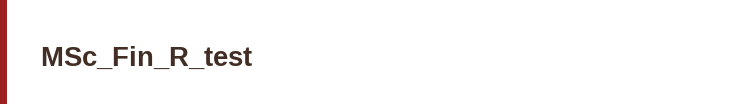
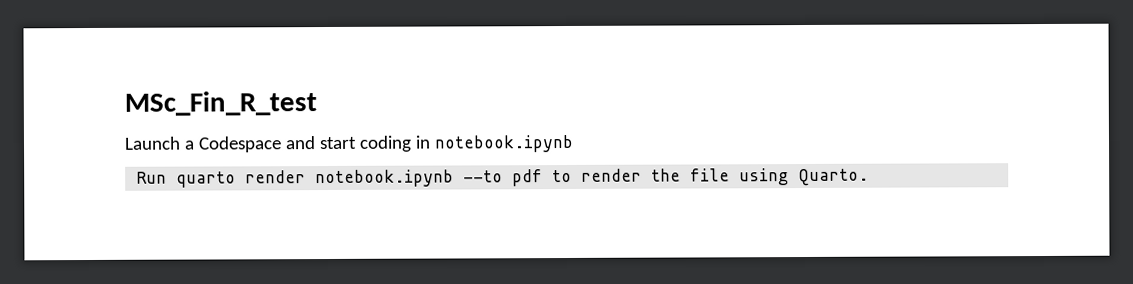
+ Launch a Codespace and start coding in notebook.ipynb
+ Run quarto render notebook.ipynb --to pdf to render the file using Quarto.

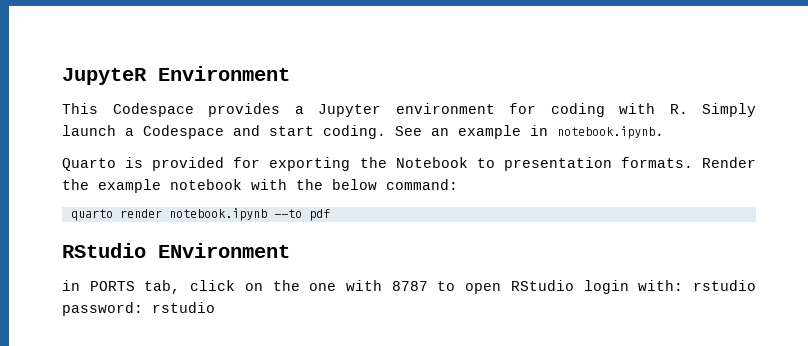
- MSc_Fin_R_test
- Launch a Codespace and start coding in notebook.ipynb
- Run quarto render notebook.ipynb --to pdf to render the file using Quarto.
+ JupyteR Environment
+ This Codespace provides a Jupyter environment for coding with R. Simply launch a Codespace and start coding. See an example in notebook.ipynb.
+ Quarto is provided for exporting the Notebook to presentation formats. Render the example notebook with the below command:
+ quarto render notebook.ipynb --to pdf
+ RStudio ENvironment
+ in PORTS tab, click on the one with 8787 to open RStudio login with: rstudio password: rstudio

